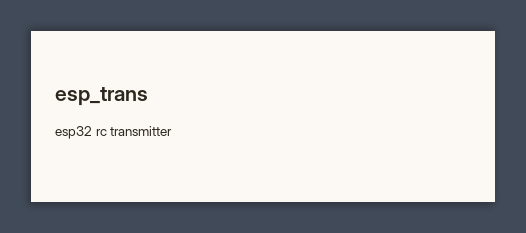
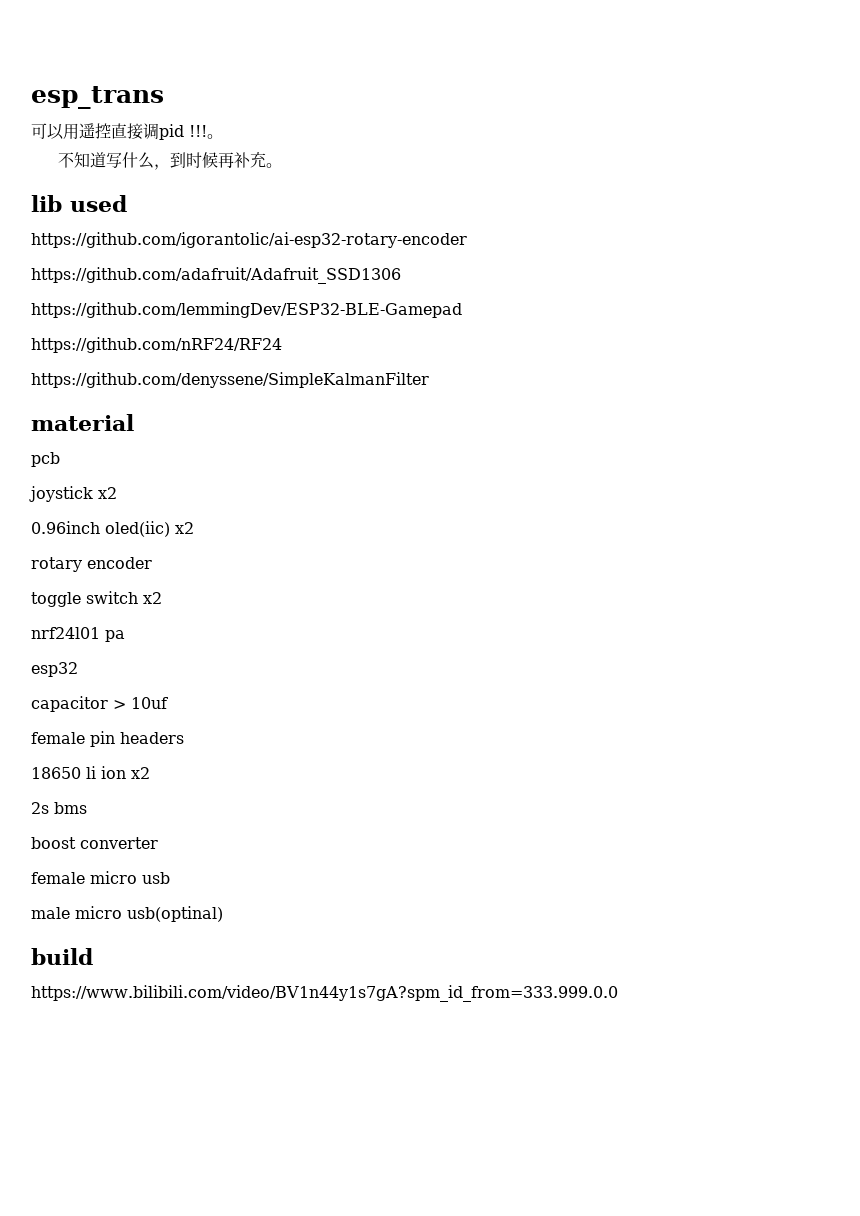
- esp32 rc transmitter
+ 可以用遥控直接调pid !!!。
+ 不知道写什么，到时候再补充。
+ lib used
+ https://github.com/igorantolic/ai-esp32-rotary-encoder
+ https://github.com/adafruit/Adafruit_SSD1306
+ https://github.com/lemmingDev/ESP32-BLE-Gamepad
+ https://github.com/nRF24/RF24
+ https://github.com/denyssene/SimpleKalmanFilter
+ material
+ pcb
+ joystick x2
+ 0.96inch oled(iic) x2
+ rotary encoder
+ toggle switch x2
+ nrf24l01 pa
+ esp32
+ capacitor > 10uf
+ female pin headers
+ 18650 li ion x2
+ 2s bms
+ boost converter
+ female micro usb
+ male micro usb(optinal)
+ build
+ https://www.bilibili.com/video/BV1n44y1s7gA?spm_id_from=333.999.0.0

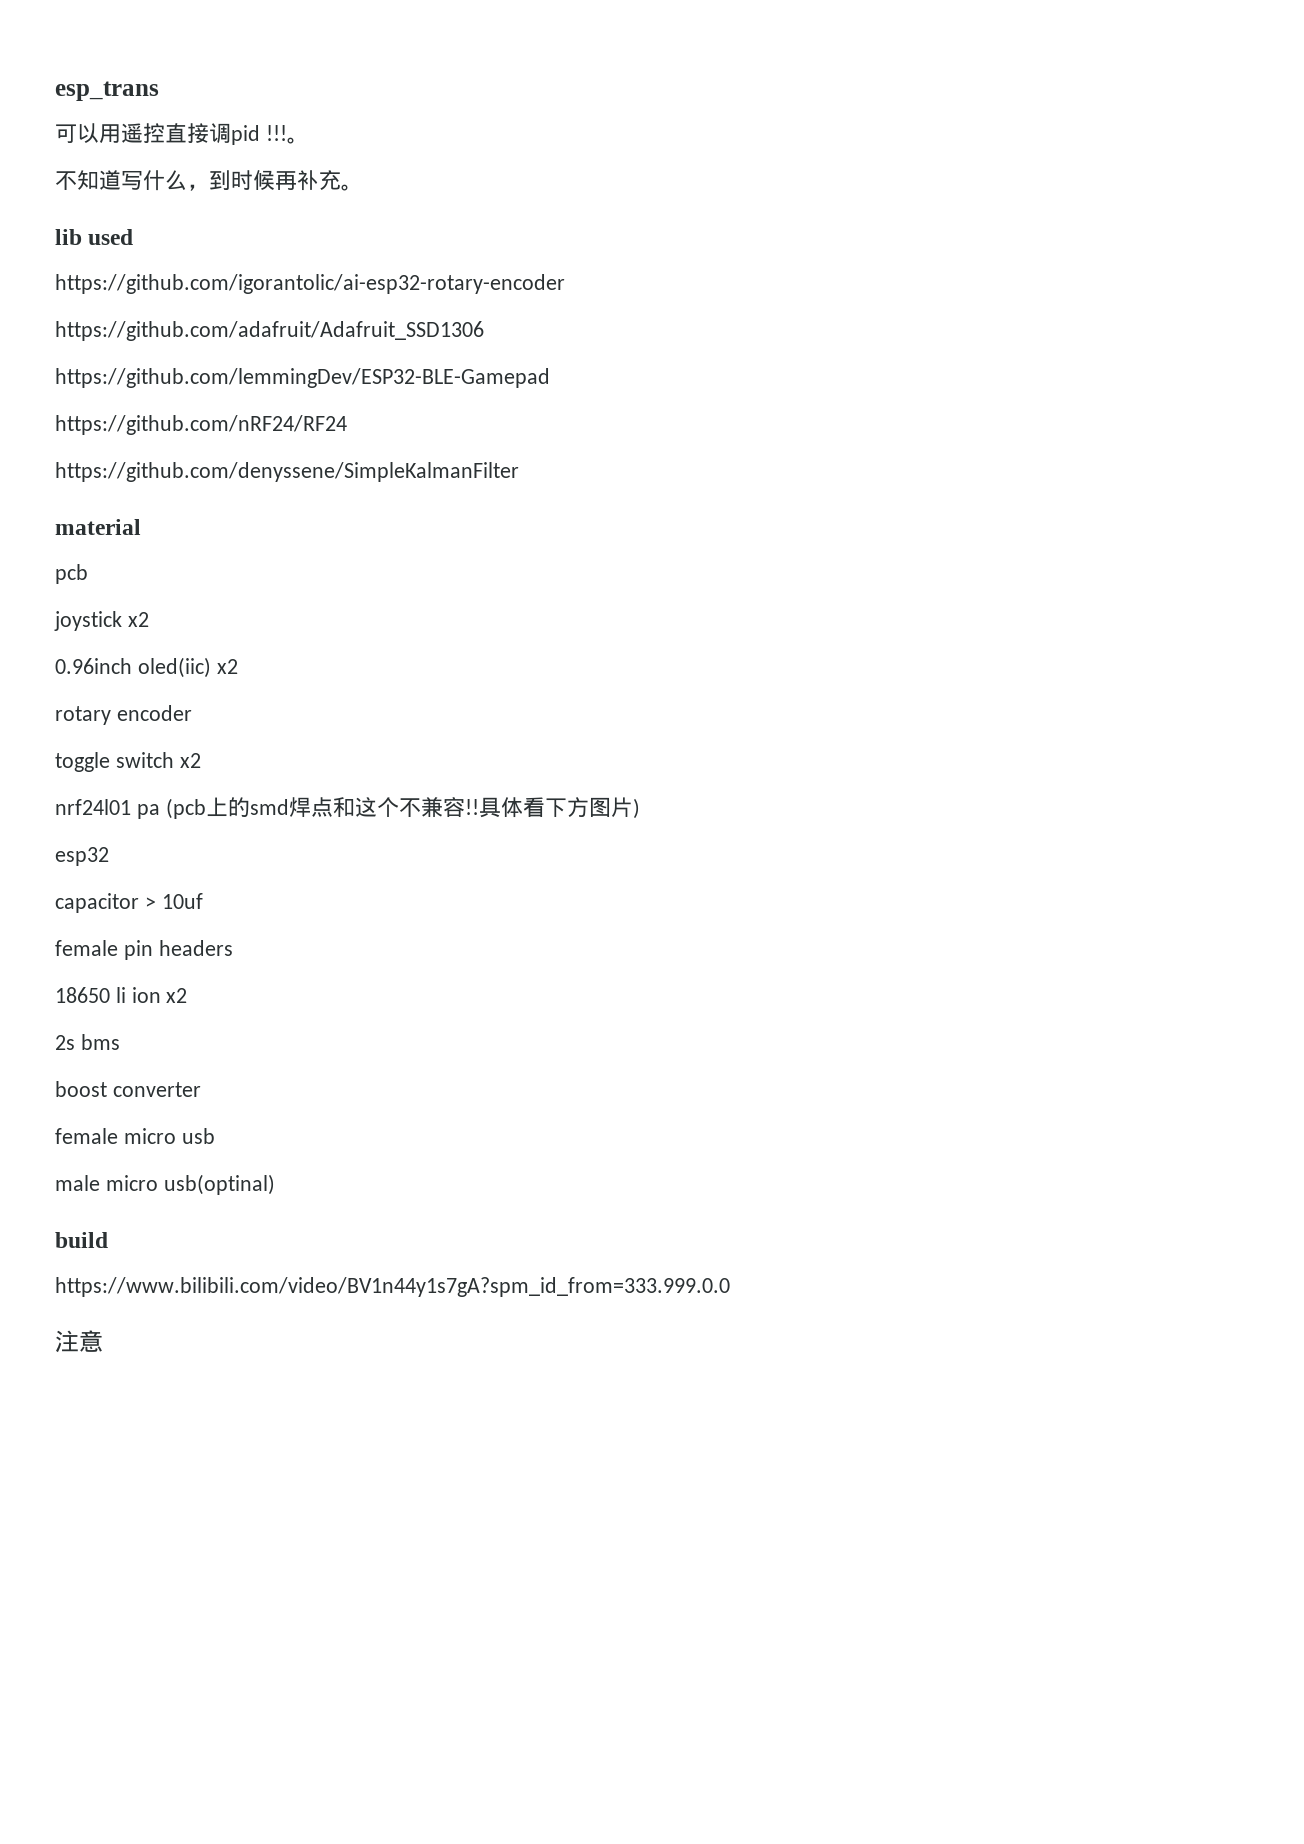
- nrf24l01 pa
+ nrf24l01 pa (pcb上的smd焊点和这个不兼容!!具体看下方图片)
+ 注意

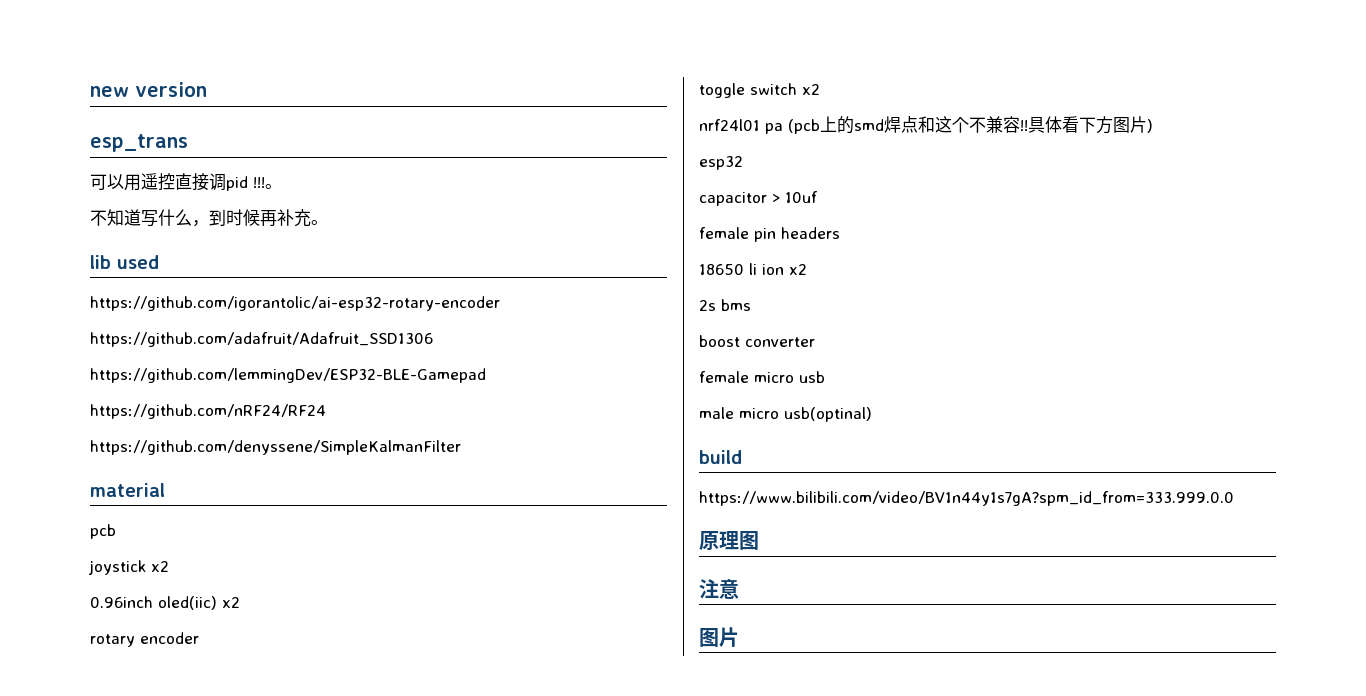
+ new version
+ 原理图
  注意
+ 图片

